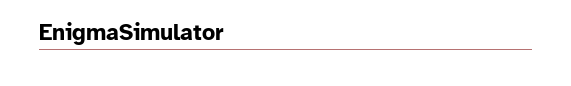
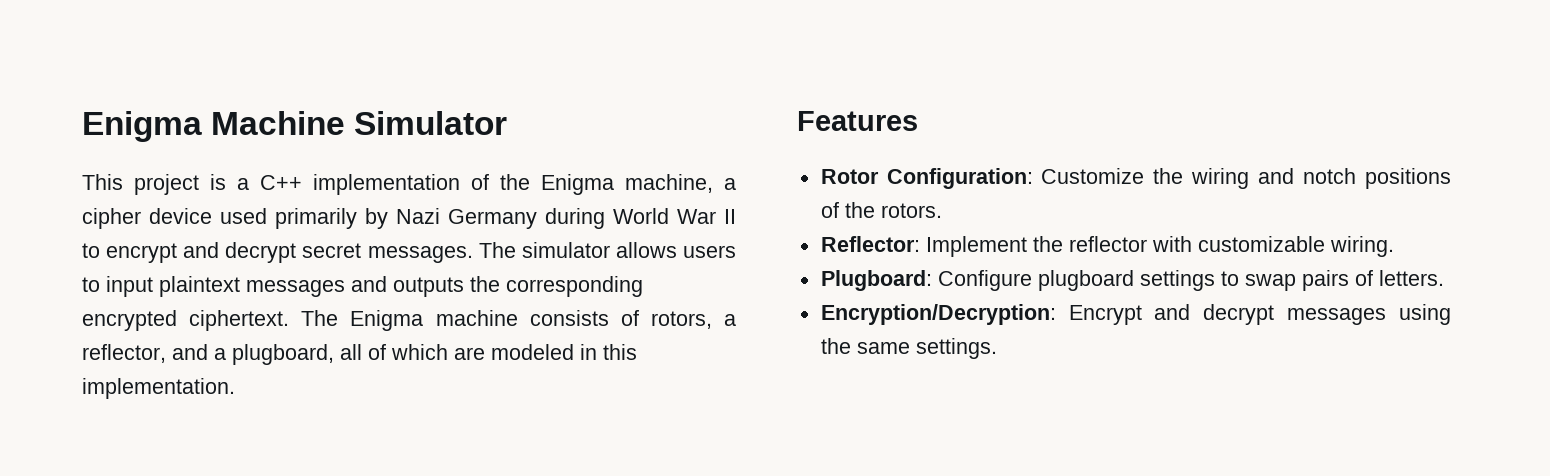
- EnigmaSimulator
+ Enigma Machine Simulator
+ This project is a C++ implementation of the Enigma machine, a cipher device used primarily by Nazi Germany during World War II to encrypt and decrypt secret messages. The simulator allows users to input plaintext messages and outputs the corresponding encrypted ciphertext. The Enigma machine consists of rotors, a reflector, and a plugboard, all of which are modeled in this implementation.
+ Features
+ Rotor Configuration: Customize the wiring and notch positions of the rotors.
+ Reflector: Implement the reflector with customizable wiring.
+ Plugboard: Configure plugboard settings to swap pairs of letters.
+ Encryption/Decryption: Encrypt and decrypt messages using the same settings.

